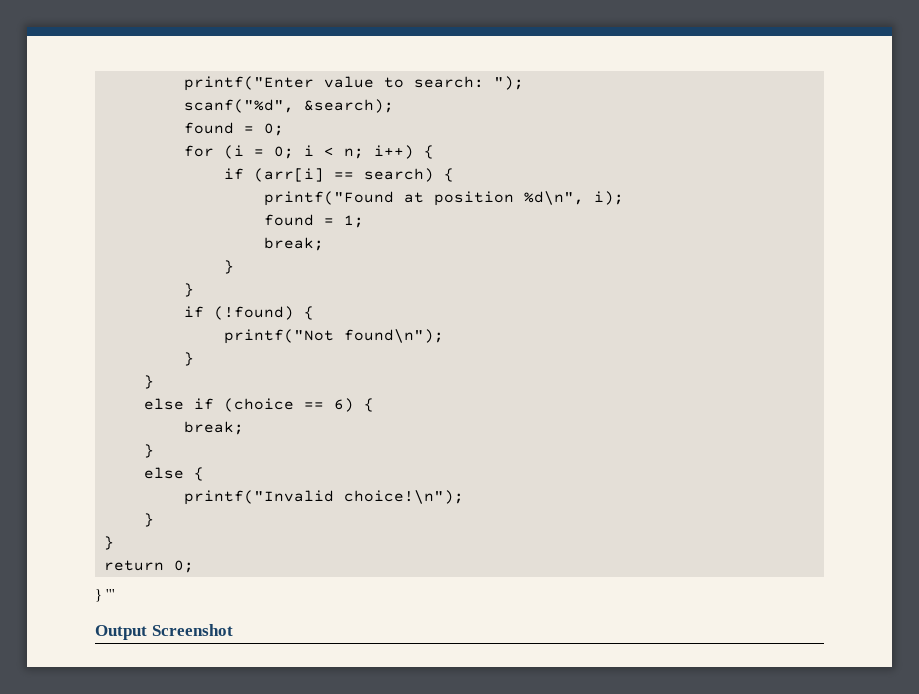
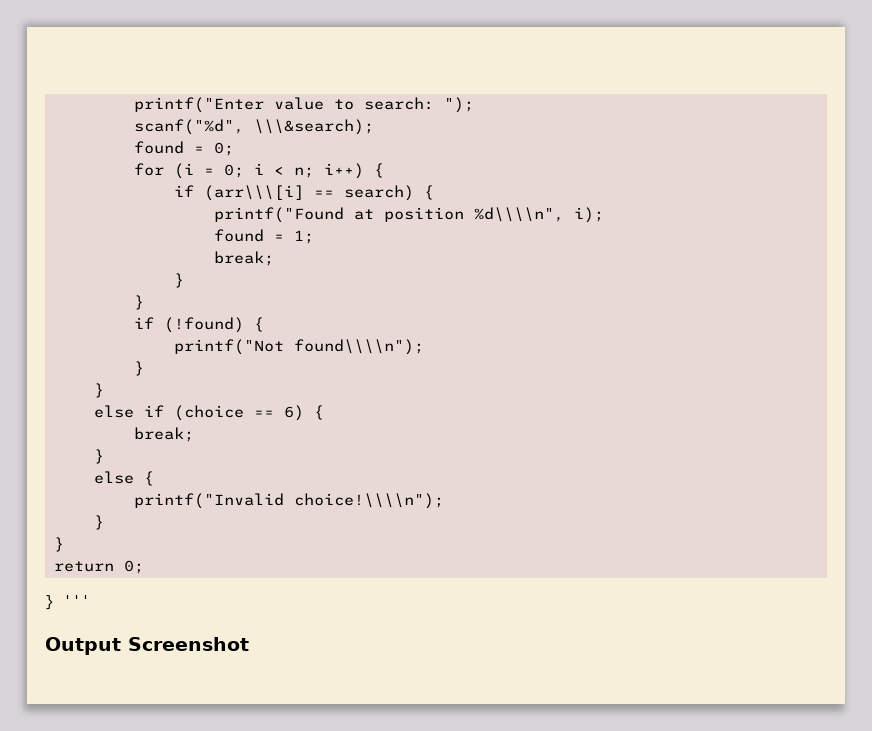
- scanf("%d", &search);
+ scanf("%d", \\\&search);
- if (arr[i] == search) {
+ if (arr\\\[i] == search) {
- printf("Found at position %d\n", i);
+ printf("Found at position %d\\\\n", i);
- printf("Not found\n");
+ printf("Not found\\\\n");
- printf("Invalid choice!\n");
+ printf("Invalid choice!\\\\n");

